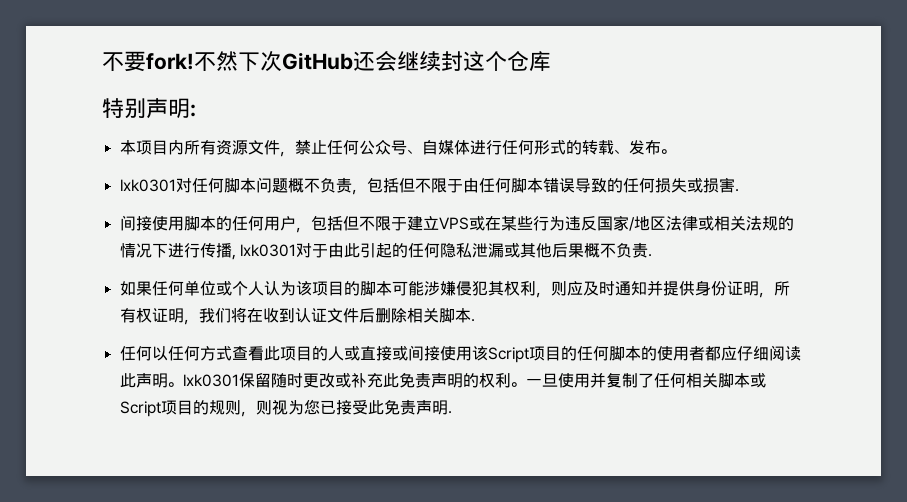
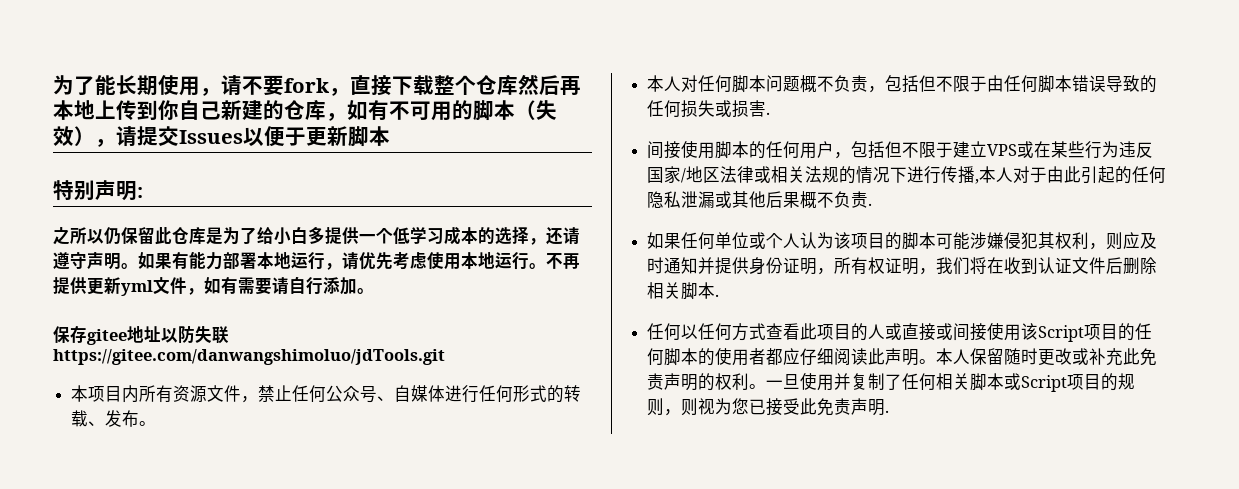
- 不要fork!不然下次GitHub还会继续封这个仓库
+ 为了能长期使用，请不要fork，直接下载整个仓库然后再本地上传到你自己新建的仓库，如有不可用的脚本（失效），请提交Issues以便于更新脚本
  特别声明:
+ 之所以仍保留此仓库是为了给小白多提供一个低学习成本的选择，还请遵守声明。如果有能力部署本地运行，请优先考虑使用本地运行。不再提供更新yml文件，如有需要请自行添加。
+ 保存gitee地址以防失联https://gitee.com/danwangshimoluo/jdTools.git
- lxk0301对任何脚本问题概不负责，包括但不限于由任何脚本错误导致的任何损失或损害.
+ 本人对任何脚本问题概不负责，包括但不限于由任何脚本错误导致的任何损失或损害.
- 间接使用脚本的任何用户，包括但不限于建立VPS或在某些行为违反国家/地区法律或相关法规的情况下进行传播, lxk0301对于由此引起的任何隐私泄漏或其他后果概不负责.
+ 间接使用脚本的任何用户，包括但不限于建立VPS或在某些行为违反国家/地区法律或相关法规的情况下进行传播,本人对于由此引起的任何隐私泄漏或其他后果概不负责.
- 任何以任何方式查看此项目的人或直接或间接使用该Script项目的任何脚本的使用者都应仔细阅读此声明。lxk0301保留随时更改或补充此免责声明的权利。
+ 任何以任何方式查看此项目的人或直接或间接使用该Script项目的任何脚本的使用者都应仔细阅读此声明。本人保留随时更改或补充此免责声明的权利。

